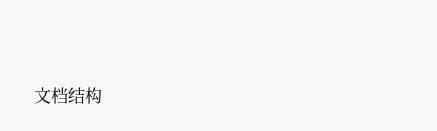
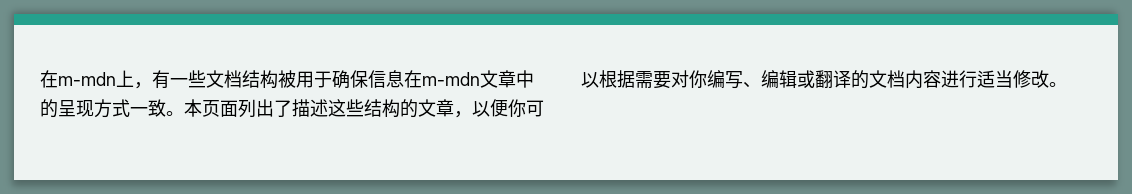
- 文档结构
+ 在m-mdn上，有一些文档结构被用于确保信息在m-mdn文章中的呈现方式一致。本页面列出了描述这些结构的文章，以便你可以根据需要对你编写、编辑或翻译的文档内容进行适当修改。

